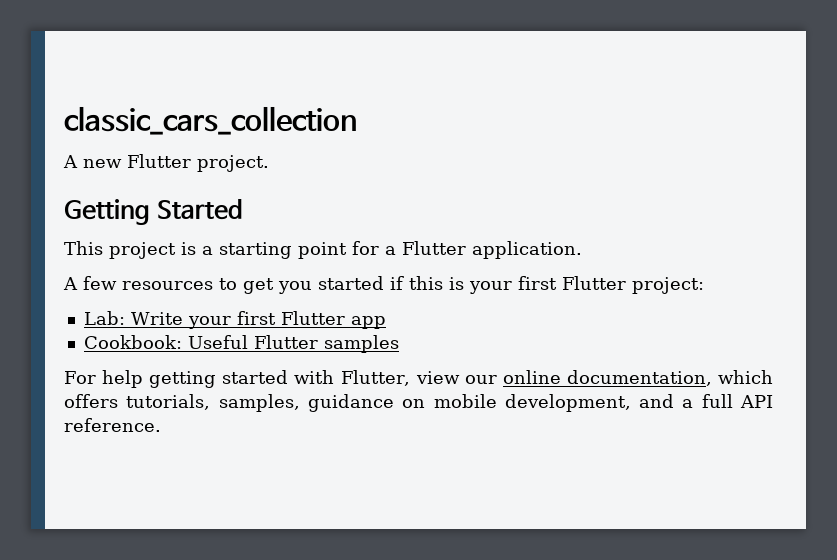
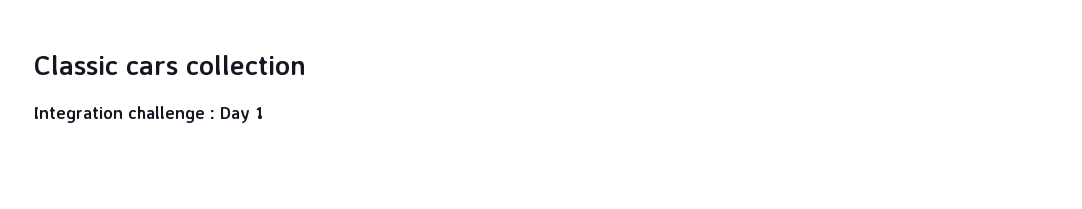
- classic_cars_collection
- A new Flutter project.
- Getting Started
- This project is a starting point for a Flutter application.
- A few resources to get you started if this is your first Flutter project:
- Lab: Write your first Flutter app
- Cookbook: Useful Flutter samples
- For help getting started with Flutter, view our online documentation, which offers tutorials, samples, guidance on mobile development, and a full API reference.
+ Classic cars collection
+ Integration challenge : Day 1

